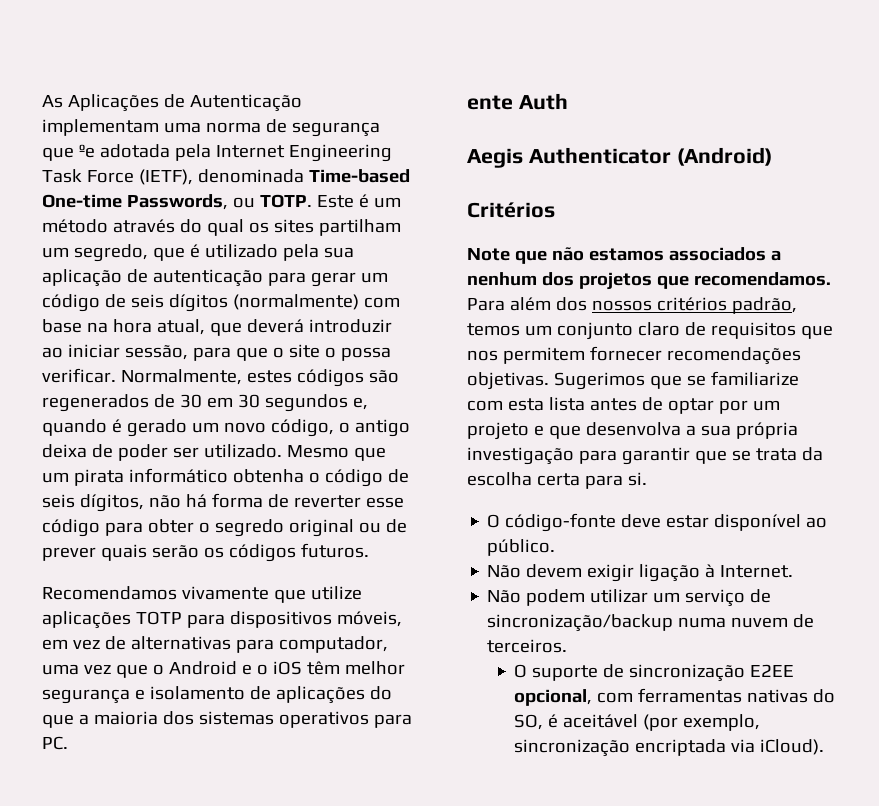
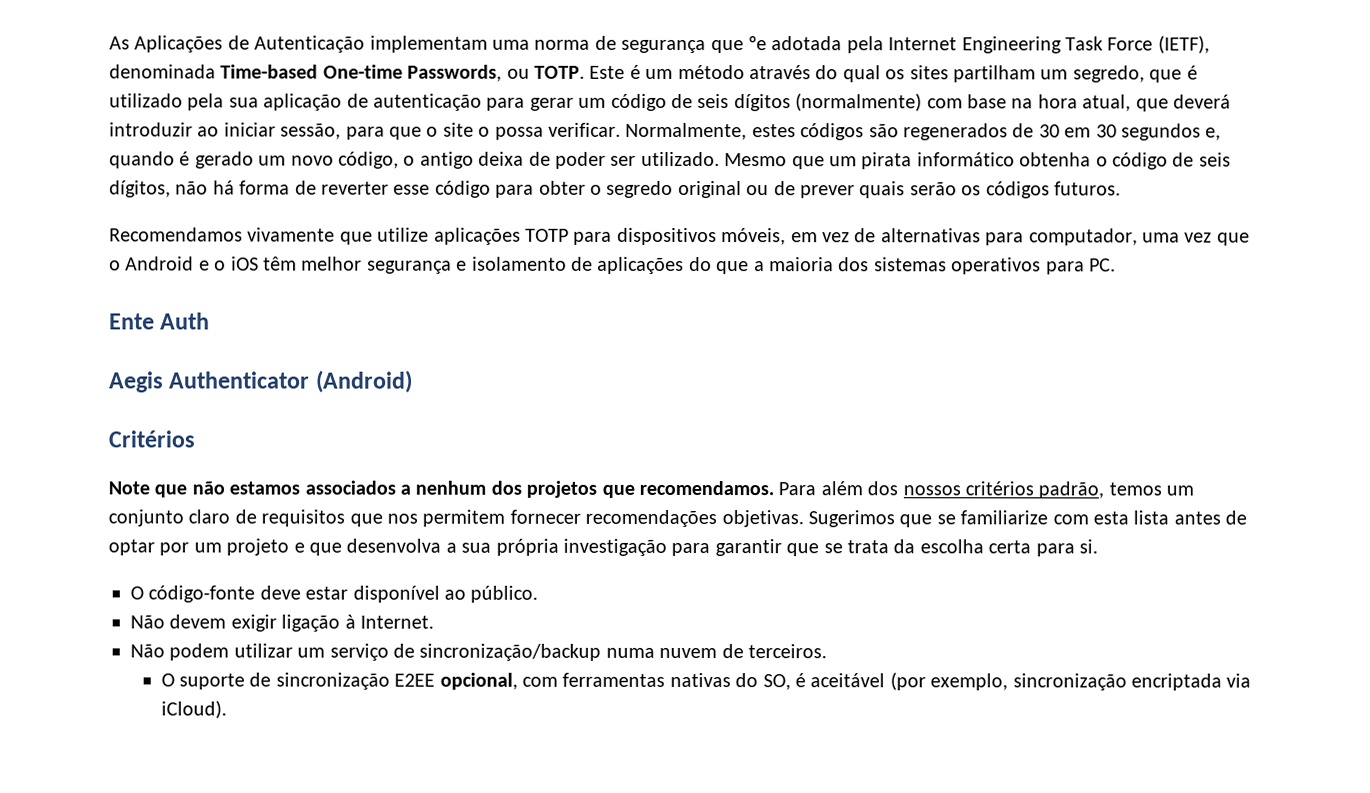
- ente Auth
+ Ente Auth

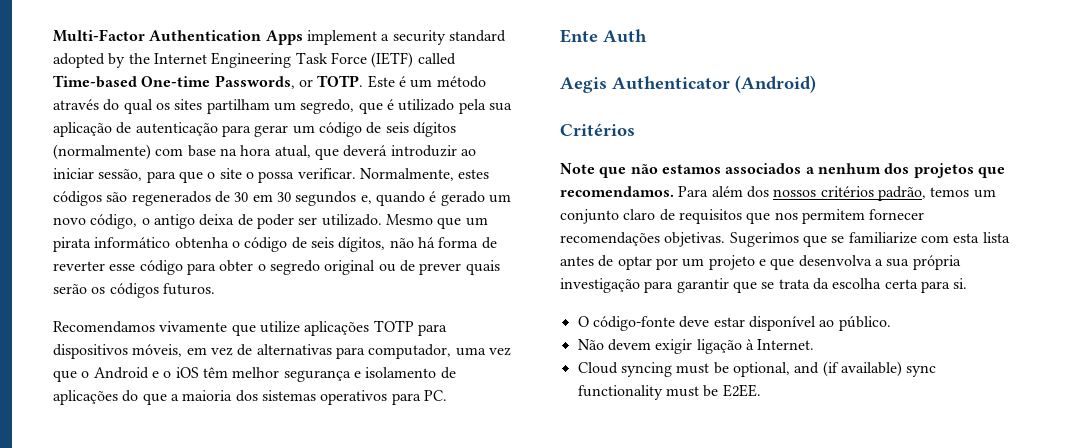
- As Aplicações de Autenticação implementam uma norma de segurança que ºe adotada pela Internet Engineering Task Force (IETF), denominada Time-based One-time Passwords, ou TOTP.
+ Multi-Factor Authentication Apps implement a security standard adopted by the Internet Engineering Task Force (IETF) called Time-based One-time Passwords, or TOTP.
- Não podem utilizar um serviço de sincronização/backup numa nuvem de terceiros.
- O suporte de sincronização E2EE opcional, com ferramentas nativas do SO, é aceitável (por exemplo, sincronização encriptada via iCloud).
+ Cloud syncing must be optional, and (if available) sync functionality must be E2EE.

